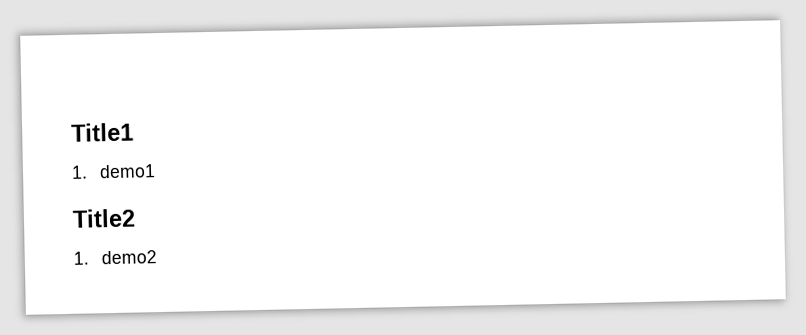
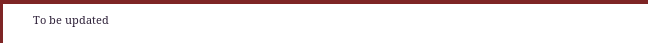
- Title1
- 1. demo1
- Title2
- 1. demo2
+ To be updated

